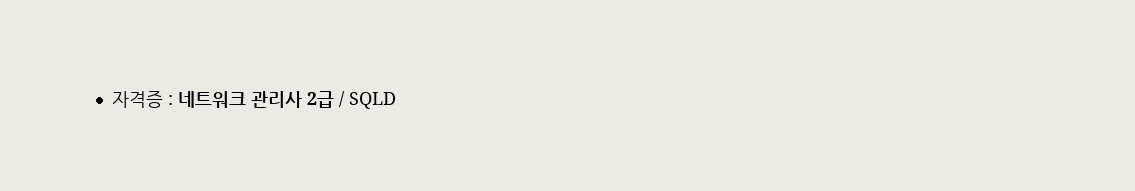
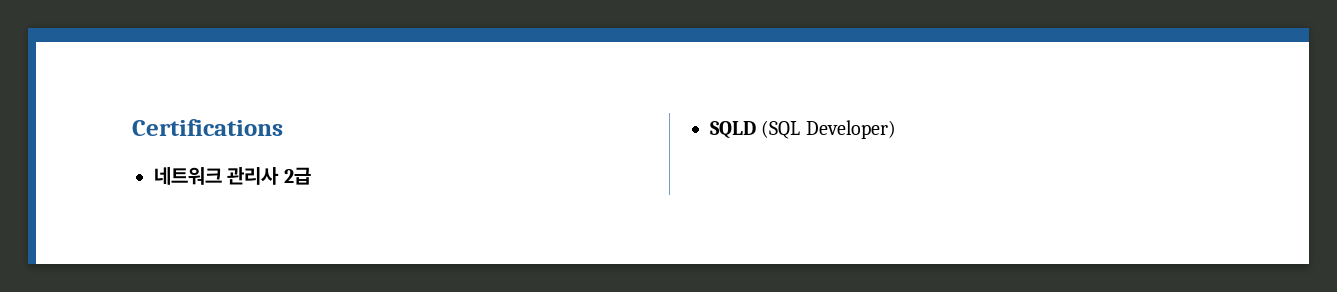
- 자격증 : 네트워크 관리사 2급 / SQLD
+ Certifications
+ 네트워크 관리사 2급
+ SQLD (SQL Developer)

